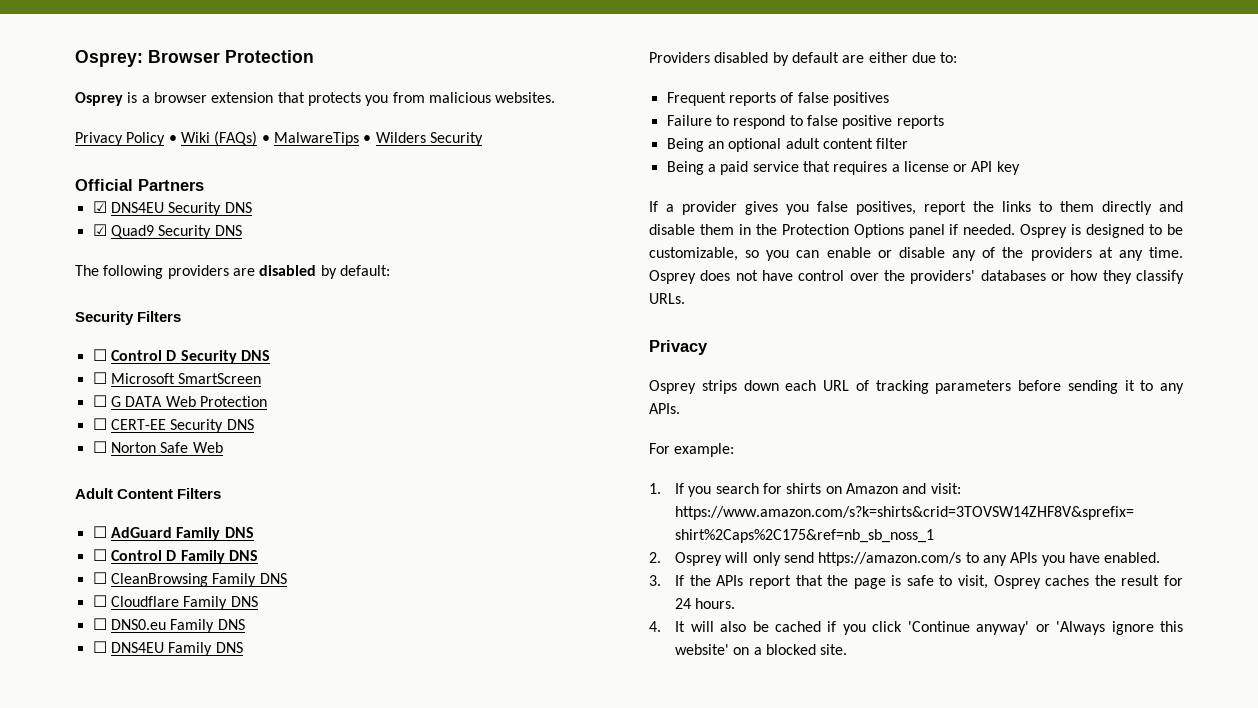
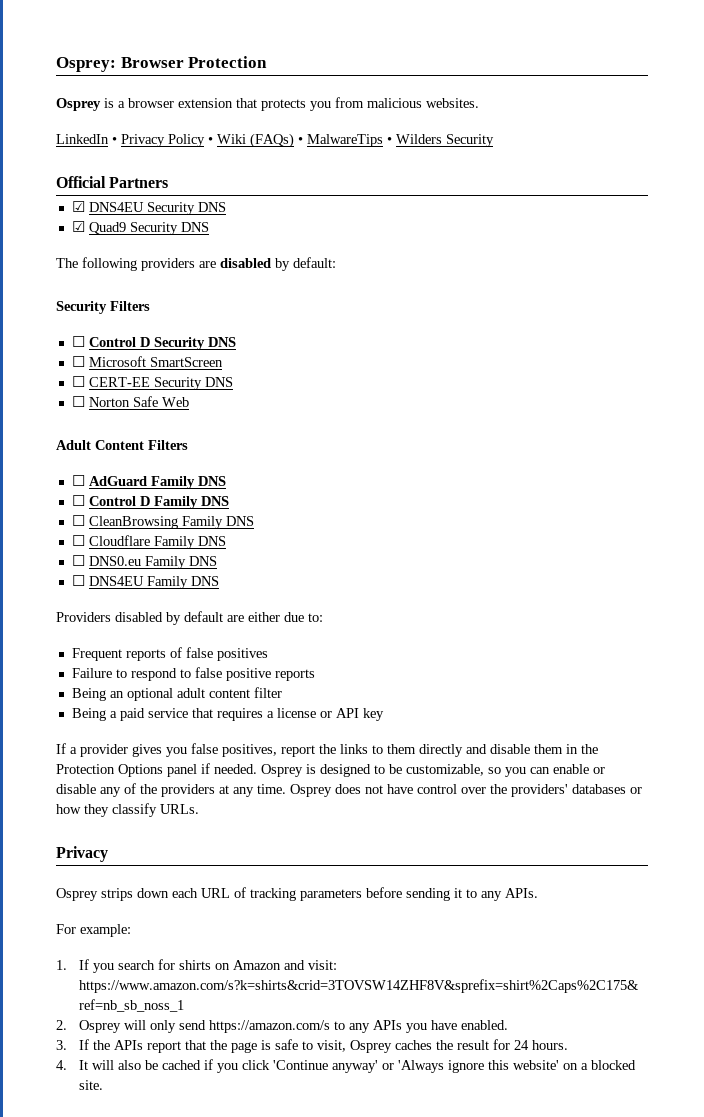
- Privacy Policy • Wiki (FAQs) • MalwareTips • Wilders Security
+ LinkedIn • Privacy Policy • Wiki (FAQs) • MalwareTips • Wilders Security
- ☐ G DATA Web Protection

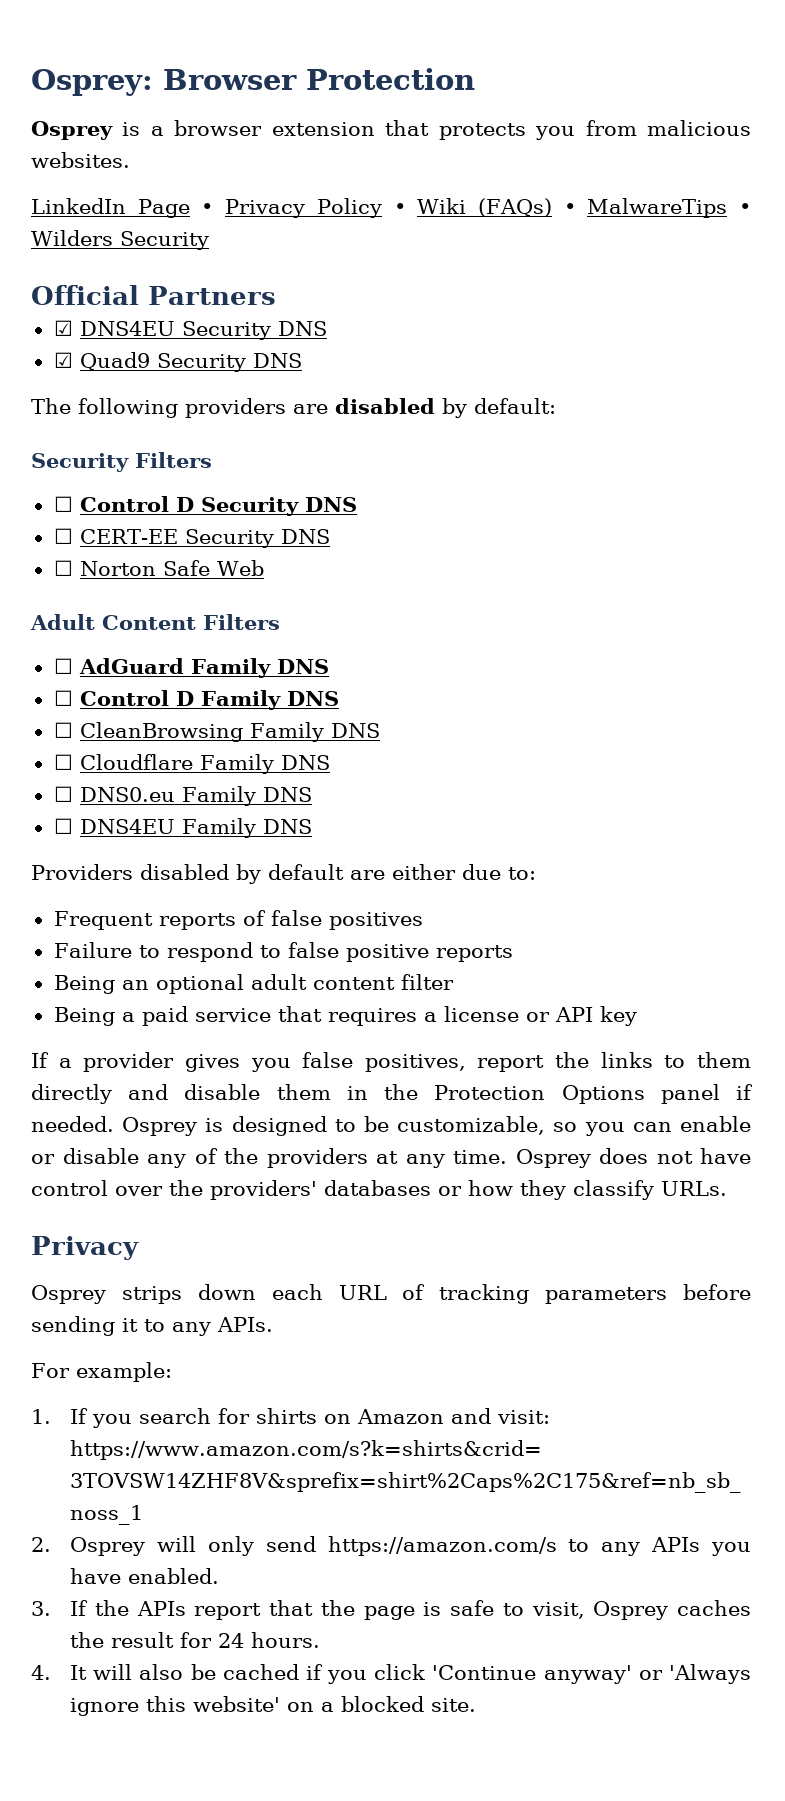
- LinkedIn • Privacy Policy • Wiki (FAQs) • MalwareTips • Wilders Security
+ LinkedIn Page • Privacy Policy • Wiki (FAQs) • MalwareTips • Wilders Security
- ☐ Microsoft SmartScreen

